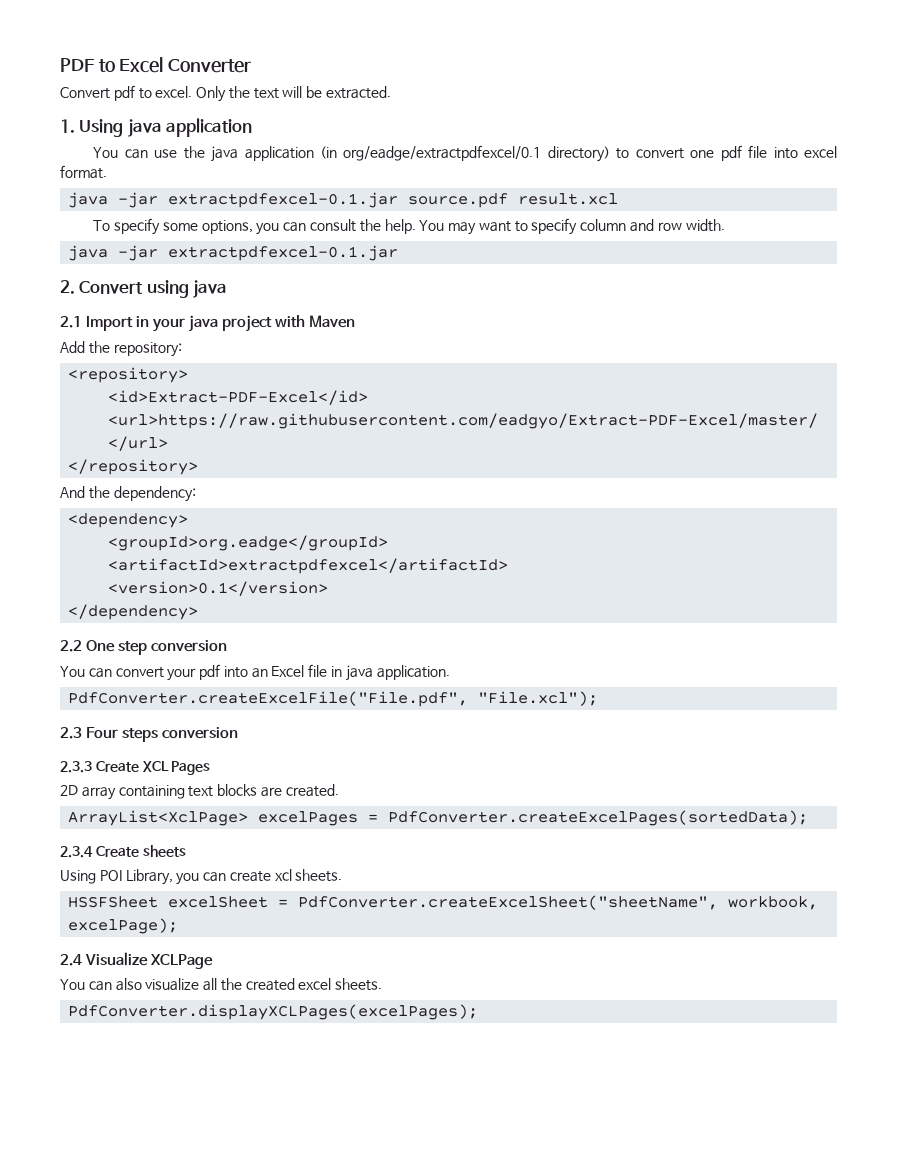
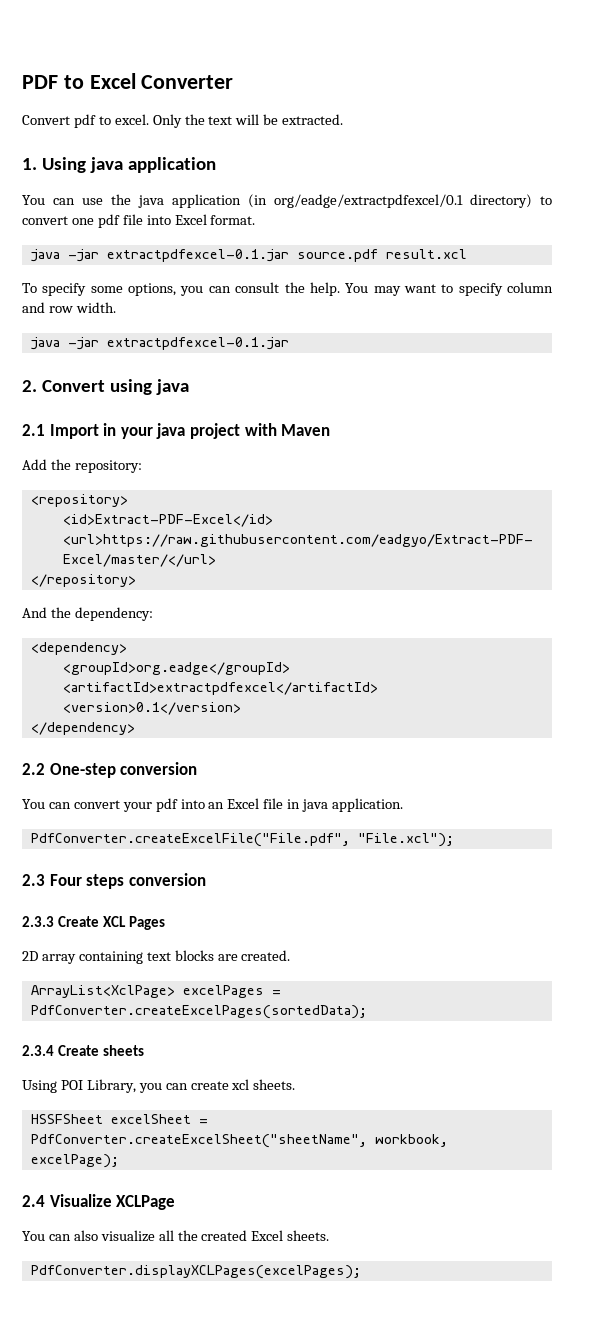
- You can use the java application (in org/eadge/extractpdfexcel/0.1 directory) to convert one pdf file into excel format.
+ You can use the java application (in org/eadge/extractpdfexcel/0.1 directory) to convert one pdf file into Excel format.
- 2.2 One step conversion
+ 2.2 One-step conversion
- You can also visualize all the created excel sheets.
+ You can also visualize all the created Excel sheets.

